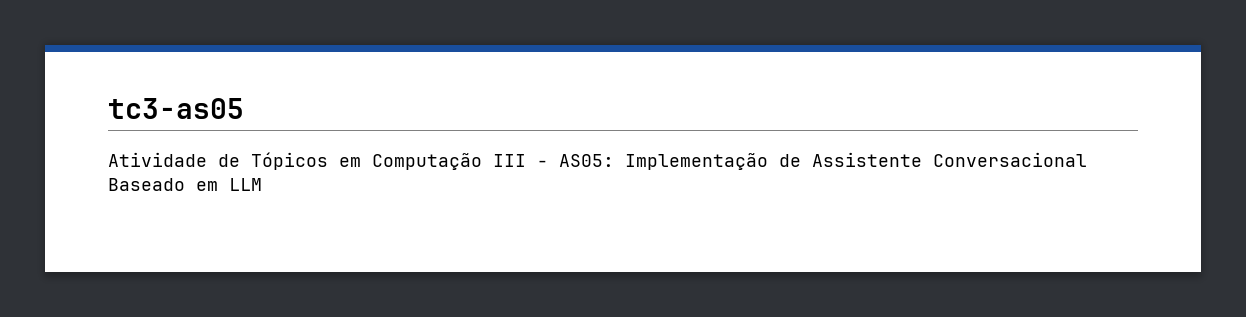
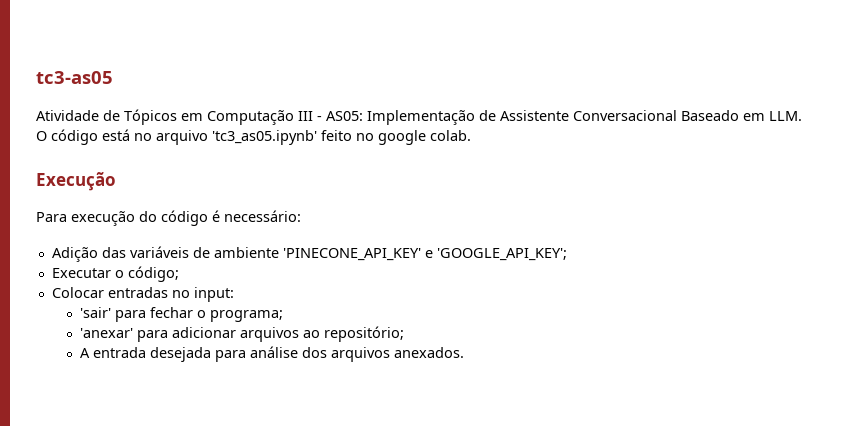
- Atividade de Tópicos em Computação III - AS05: Implementação de Assistente Conversacional Baseado em LLM
+ Atividade de Tópicos em Computação III - AS05: Implementação de Assistente Conversacional Baseado em LLM. O código está no arquivo 'tc3_as05.ipynb' feito no google colab.
+ Execução
+ Para execução do código é necessário:
+ Adição das variáveis de ambiente 'PINECONE_API_KEY' e 'GOOGLE_API_KEY';
+ Executar o código;
+ Colocar entradas no input:
+ 'sair' para fechar o programa;
+ 'anexar' para adicionar arquivos ao repositório;
+ A entrada desejada para análise dos arquivos anexados.

